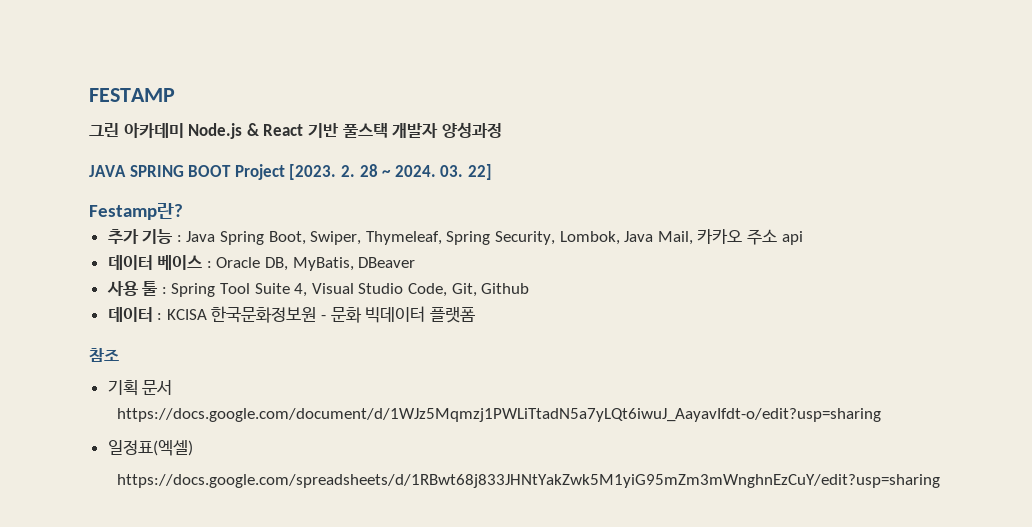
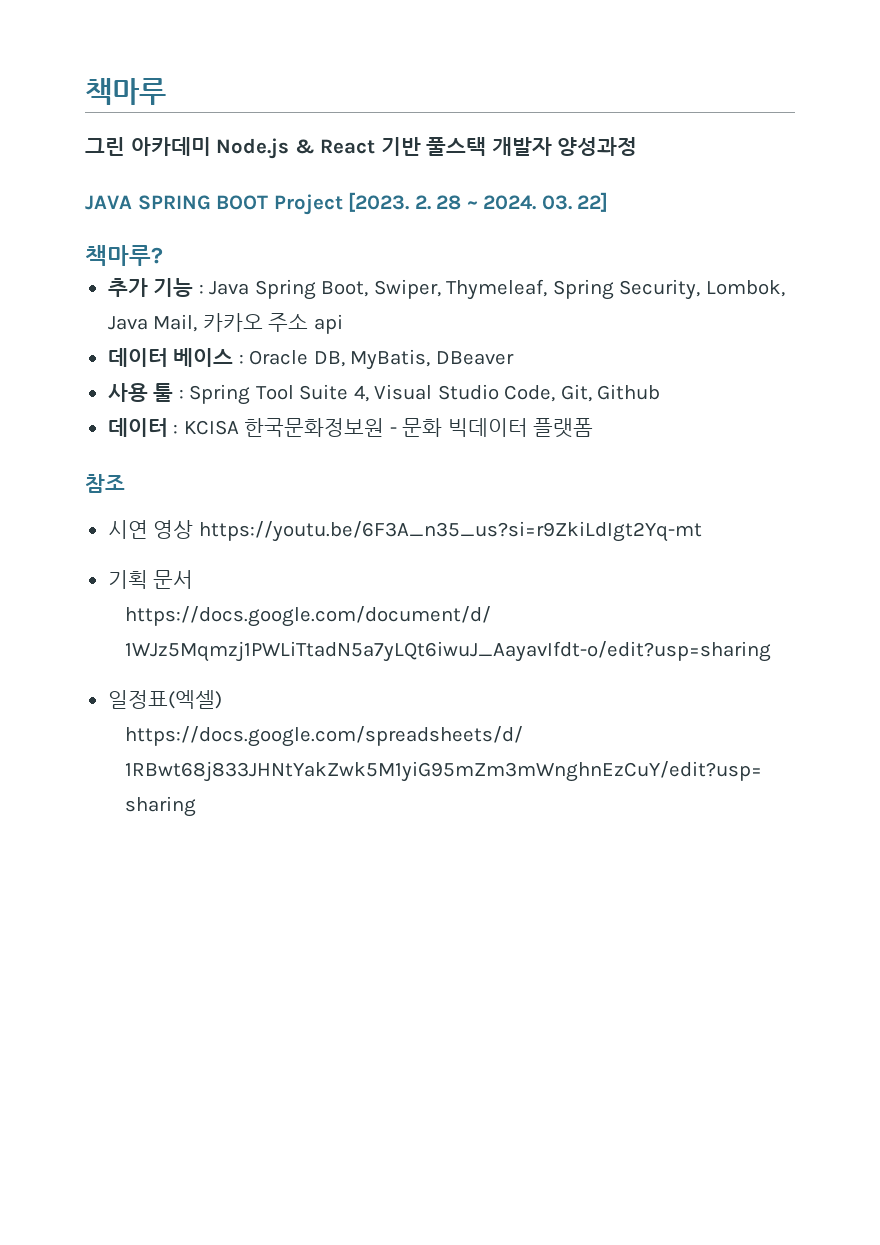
- FESTAMP
+ 책마루
- Festamp란?
+ 책마루?
+ 시연 영상 https://youtu.be/6F3A_n35_us?si=r9ZkiLdIgt2Yq-mt

